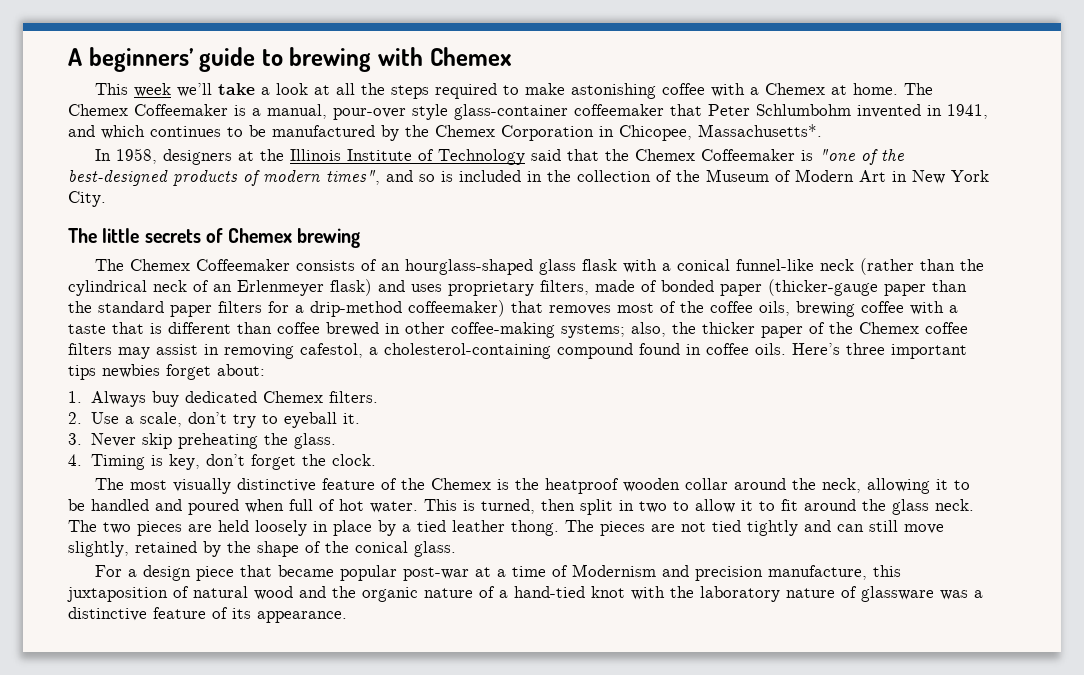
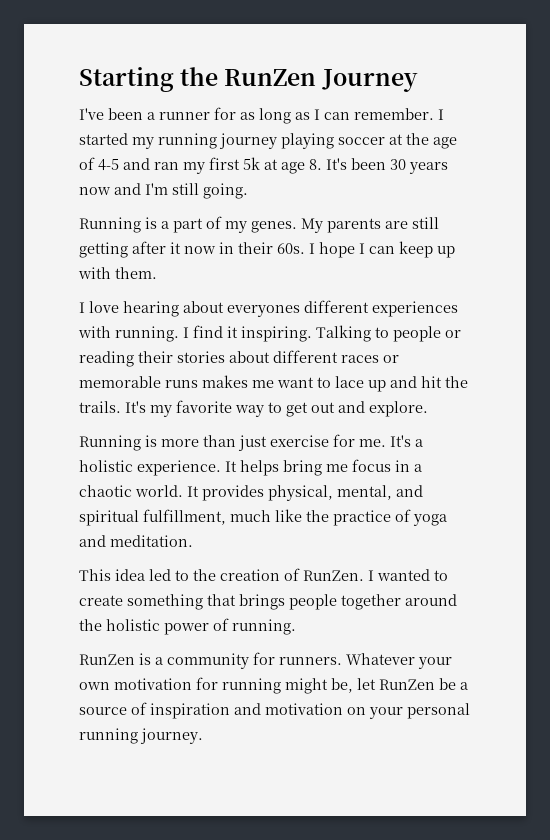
- A beginners’ guide to brewing with Chemex
- This week we’ll take a look at all the steps required to make astonishing coffee with a Chemex at home. The Chemex Coffeemaker is a manual, pour-over style glass-container coffeemaker that Peter Schlumbohm invented in 1941, and which continues to be manufactured by the Chemex Corporation in Chicopee, Massachusetts*.
- In 1958, designers at the Illinois Institute of Technology said that the Chemex Coffeemaker is "one of the best-designed products of modern times", and so is included in the collection of the Museum of Modern Art in New York City.
- The little secrets of Chemex brewing
- The Chemex Coffeemaker consists of an hourglass-shaped glass flask with a conical funnel-like neck (rather than the cylindrical neck of an Erlenmeyer flask) and uses proprietary filters, made of bonded paper (thicker-gauge paper than the standard paper filters for a drip-method coffeemaker) that removes most of the coffee oils, brewing coffee with a taste that is different than coffee brewed in other coffee-making systems; also, the thicker paper of the Chemex coffee filters may assist in removing cafestol, a cholesterol-containing compound found in coffee oils. Here’s three important tips newbies forget about:
- 1. Always buy dedicated Chemex filters.
- 2. Use a scale, don’t try to eyeball it.
- 3. Never skip preheating the glass.
- 4. Timing is key, don’t forget the clock.
- The most visually distinctive feature of the Chemex is the heatproof wooden collar around the neck, allowing it to be handled and poured when full of hot water. This is turned, then split in two to allow it to fit around the glass neck. The two pieces are held loosely in place by a tied leather thong. The pieces are not tied tightly and can still move slightly, retained by the shape of the conical glass.
- For a design piece that became popular post-war at a time of Modernism and precision manufacture, this juxtaposition of natural wood and the organic nature of a hand-tied knot with the laboratory nature of glassware was a distinctive feature of its appearance.
+ Starting the RunZen Journey
+ I've been a runner for as long as I can remember. I started my running journey playing soccer at the age of 4-5 and ran my first 5k at age 8. It's been 30 years now and I'm still going.
+ Running is a part of my genes. My parents are still getting after it now in their 60s. I hope I can keep up with them.
+ I love hearing about everyones different experiences with running. I find it inspiring. Talking to people or reading their stories about different races or memorable runs makes me want to lace up and hit the trails. It's my favorite way to get out and explore.
+ Running is more than just exercise for me. It's a holistic experience. It helps bring me focus in a chaotic world. It provides physical, mental, and spiritual fulfillment, much like the practice of yoga and meditation.
+ This idea led to the creation of RunZen. I wanted to create something that brings people together around the holistic power of running.
+ RunZen is a community for runners. Whatever your own motivation for running might be, let RunZen be a source of inspiration and motivation on your personal running journey.

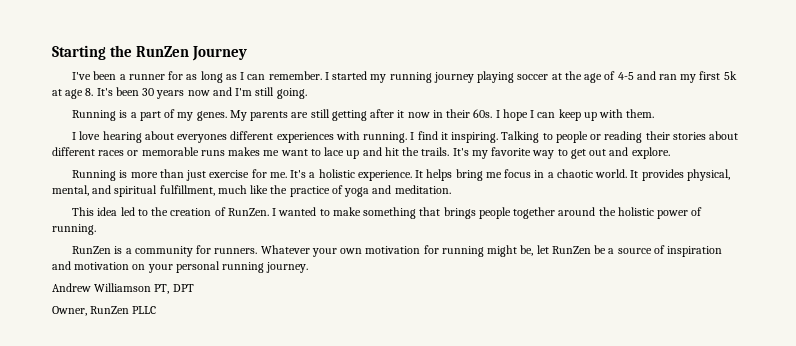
- I wanted to create something that brings people together around the holistic power of running.
+ I wanted to make something that brings people together around the holistic power of running.
+ Andrew Williamson PT, DPT
+ Owner, RunZen PLLC

